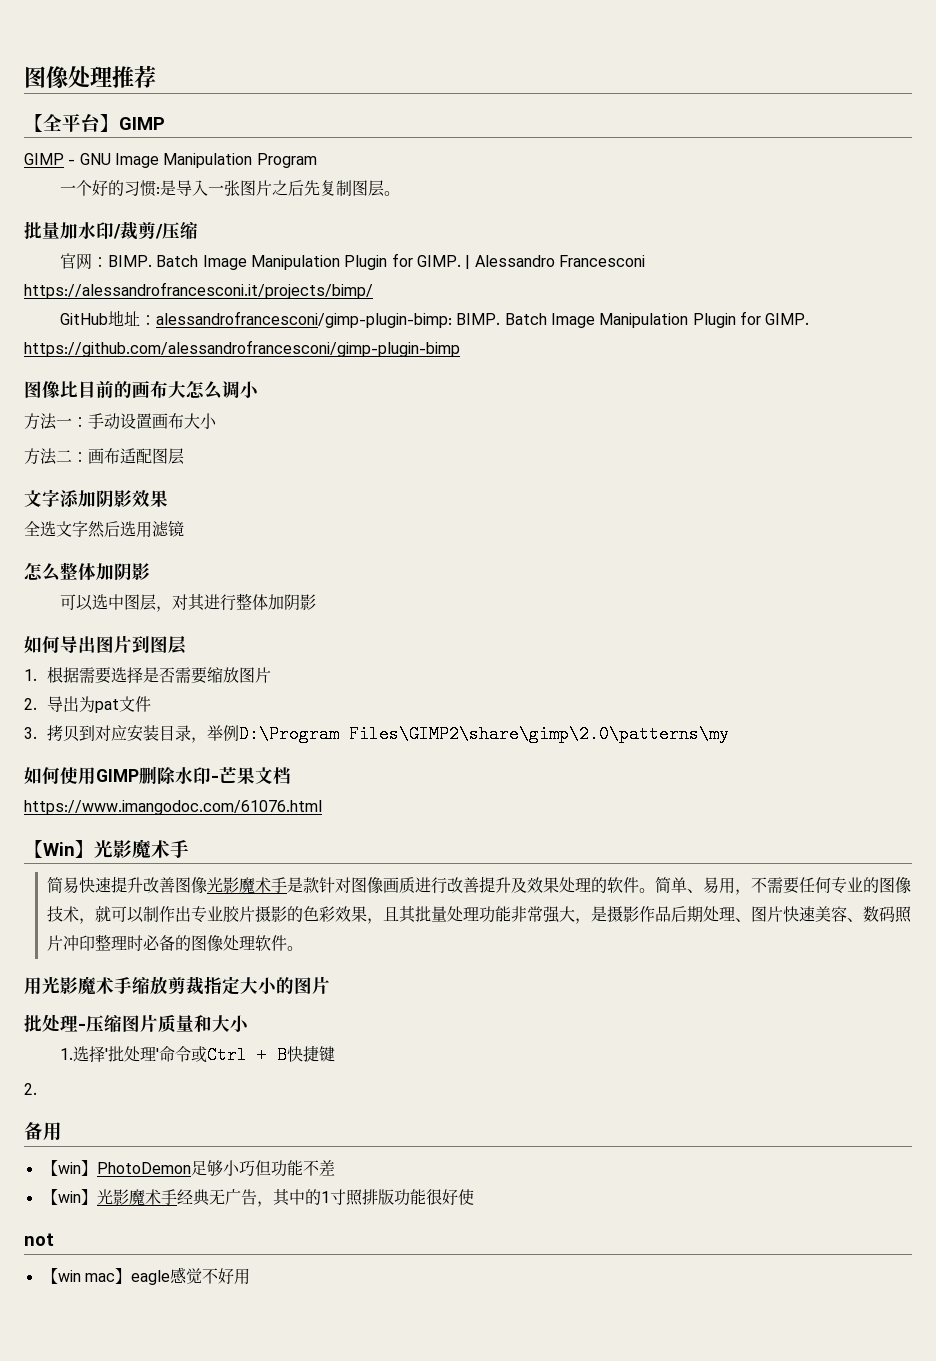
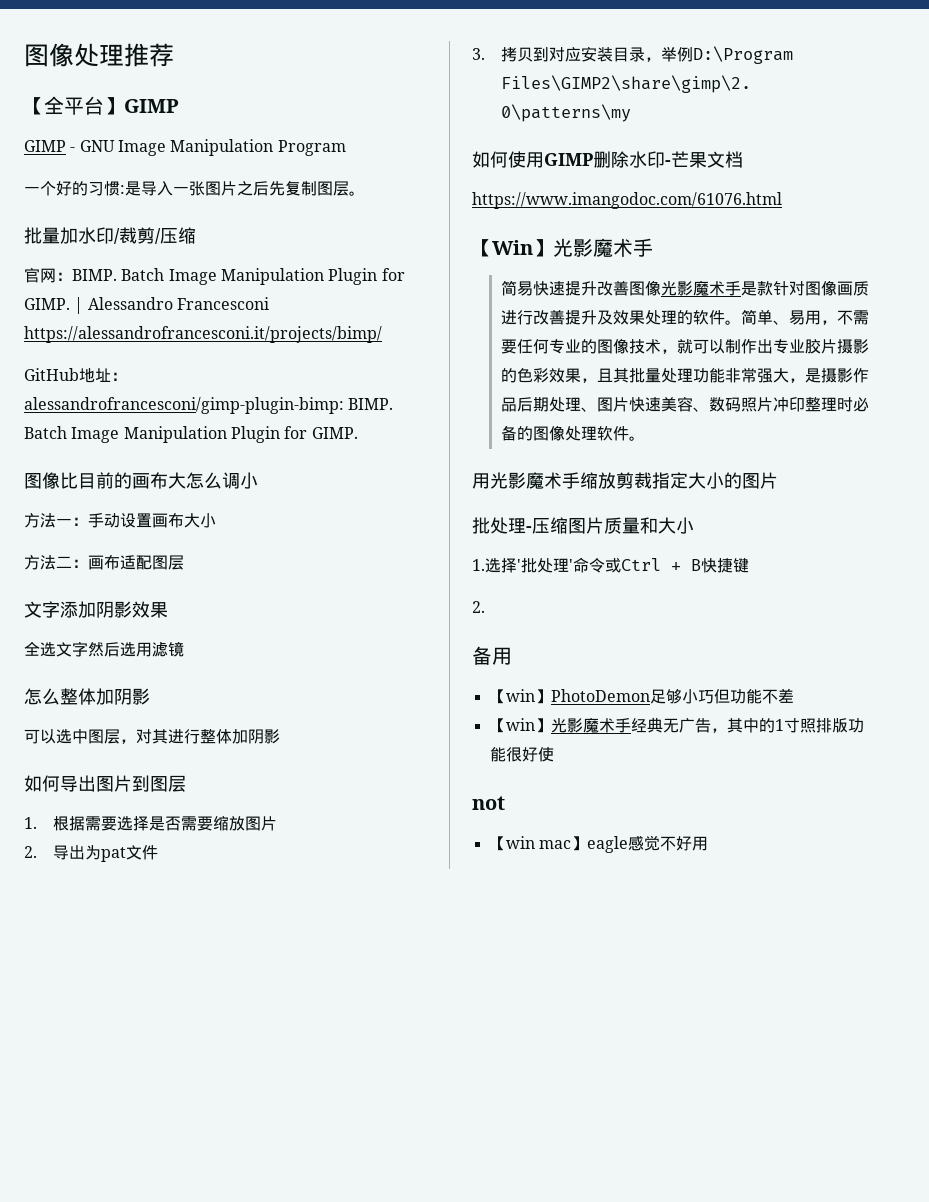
- GitHub地址：alessandrofrancesconi/gimp-plugin-bimp: BIMP. Batch Image Manipulation Plugin for GIMP. https://github.com/alessandrofrancesconi/gimp-plugin-bimp
+ GitHub地址：alessandrofrancesconi/gimp-plugin-bimp: BIMP. Batch Image Manipulation Plugin for GIMP.

